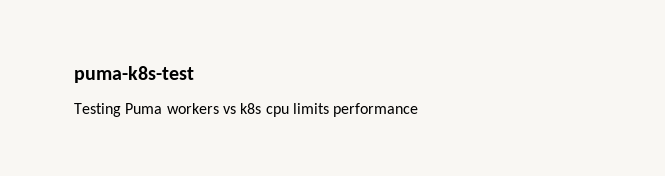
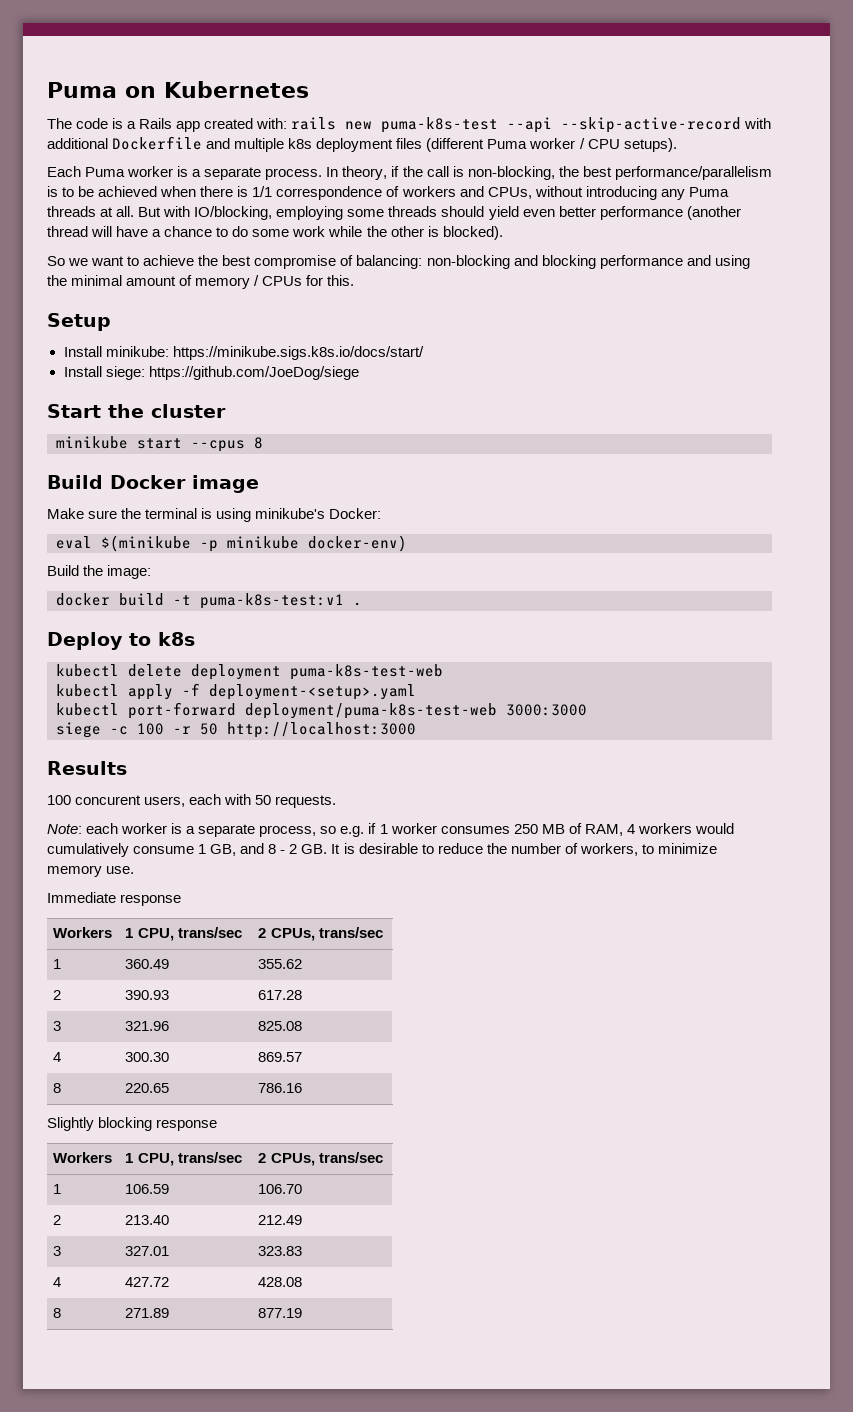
- puma-k8s-test
- Testing Puma workers vs k8s cpu limits performance
+ Puma on Kubernetes
+ The code is a Rails app created with: rails new puma-k8s-test --api --skip-active-record with additional Dockerfile and multiple k8s deployment files (different Puma worker / CPU setups).
+ Each Puma worker is a separate process. In theory, if the call is non-blocking, the best performance/parallelism is to be achieved when there is 1/1 correspondence of workers and CPUs, without introducing any Puma threads at all. But with IO/blocking, employing some threads should yield even better performance (another thread will have a chance to do some work while the other is blocked).
+ So we want to achieve the best compromise of balancing: non-blocking and blocking performance and using the minimal amount of memory / CPUs for this.
+ Setup
+ Install minikube: https://minikube.sigs.k8s.io/docs/start/
+ Install siege: https://github.com/JoeDog/siege
+ Start the cluster
+ minikube start --cpus 8
+ Build Docker image
+ Make sure the terminal is using minikube's Docker:
+ eval $(minikube -p minikube docker-env)
+ Build the image:
+ docker build -t puma-k8s-test:v1 .
+ Deploy to k8s
+ kubectl delete deployment puma-k8s-test-web
+ kubectl apply -f deployment-<setup>.yaml
+ kubectl port-forward deployment/puma-k8s-test-web 3000:3000
+ siege -c 100 -r 50 http://localhost:3000
+ Results
+ 100 concurent users, each with 50 requests.
+ Note: each worker is a separate process, so e.g. if 1 worker consumes 250 MB of RAM, 4 workers would cumulatively consume 1 GB, and 8 - 2 GB. It is desirable to reduce the number of workers, to minimize memory use.
+ Immediate response
+ Workers | 1 CPU, trans/sec | 2 CPUs, trans/sec
+ 1 | 360.49 | 355.62
+ 2 | 390.93 | 617.28
+ 3 | 321.96 | 825.08
+ 4 | 300.30 | 869.57
+ 8 | 220.65 | 786.16
+ Slightly blocking response
+ Workers | 1 CPU, trans/sec | 2 CPUs, trans/sec
+ 1 | 106.59 | 106.70
+ 2 | 213.40 | 212.49
+ 3 | 327.01 | 323.83
+ 4 | 427.72 | 428.08
+ 8 | 271.89 | 877.19

